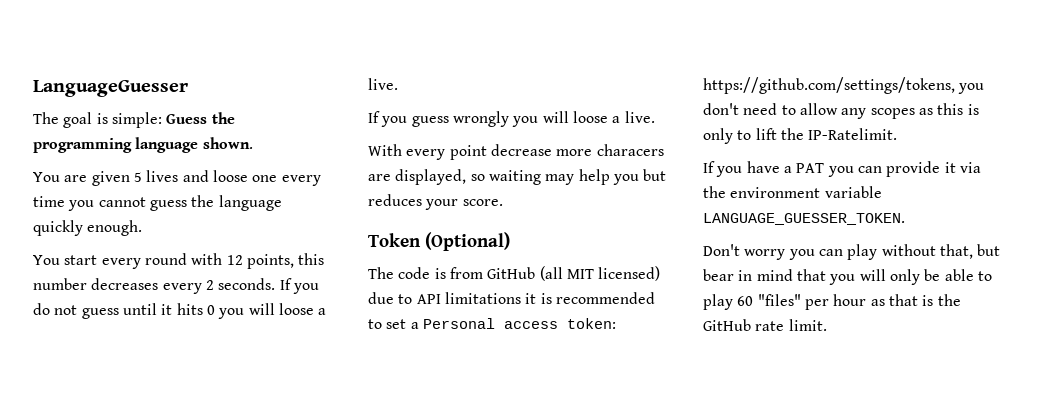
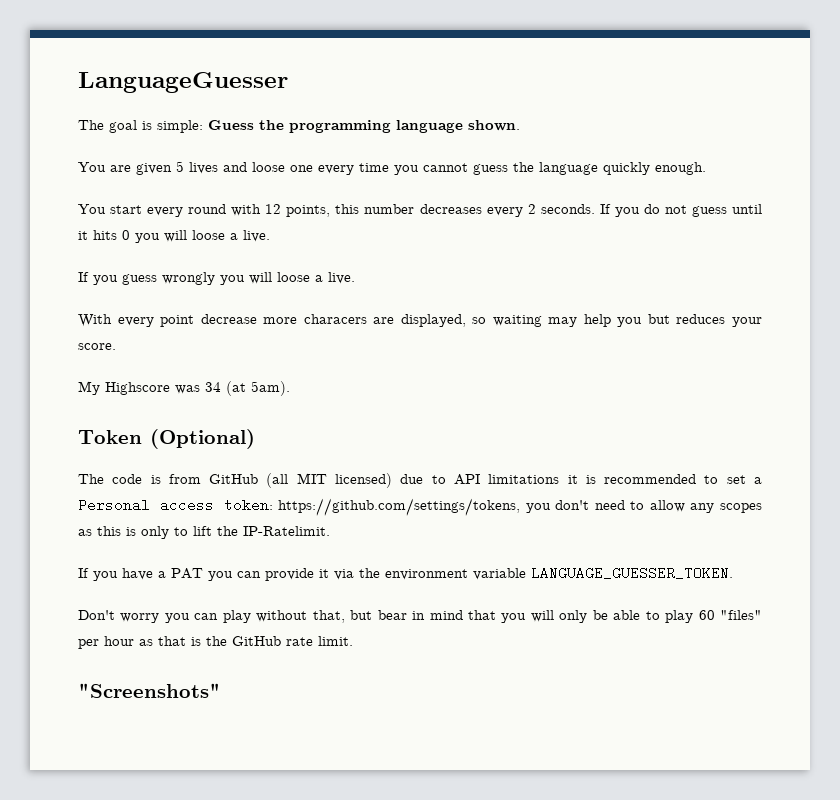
+ My Highscore was 34 (at 5am).
+ "Screenshots"

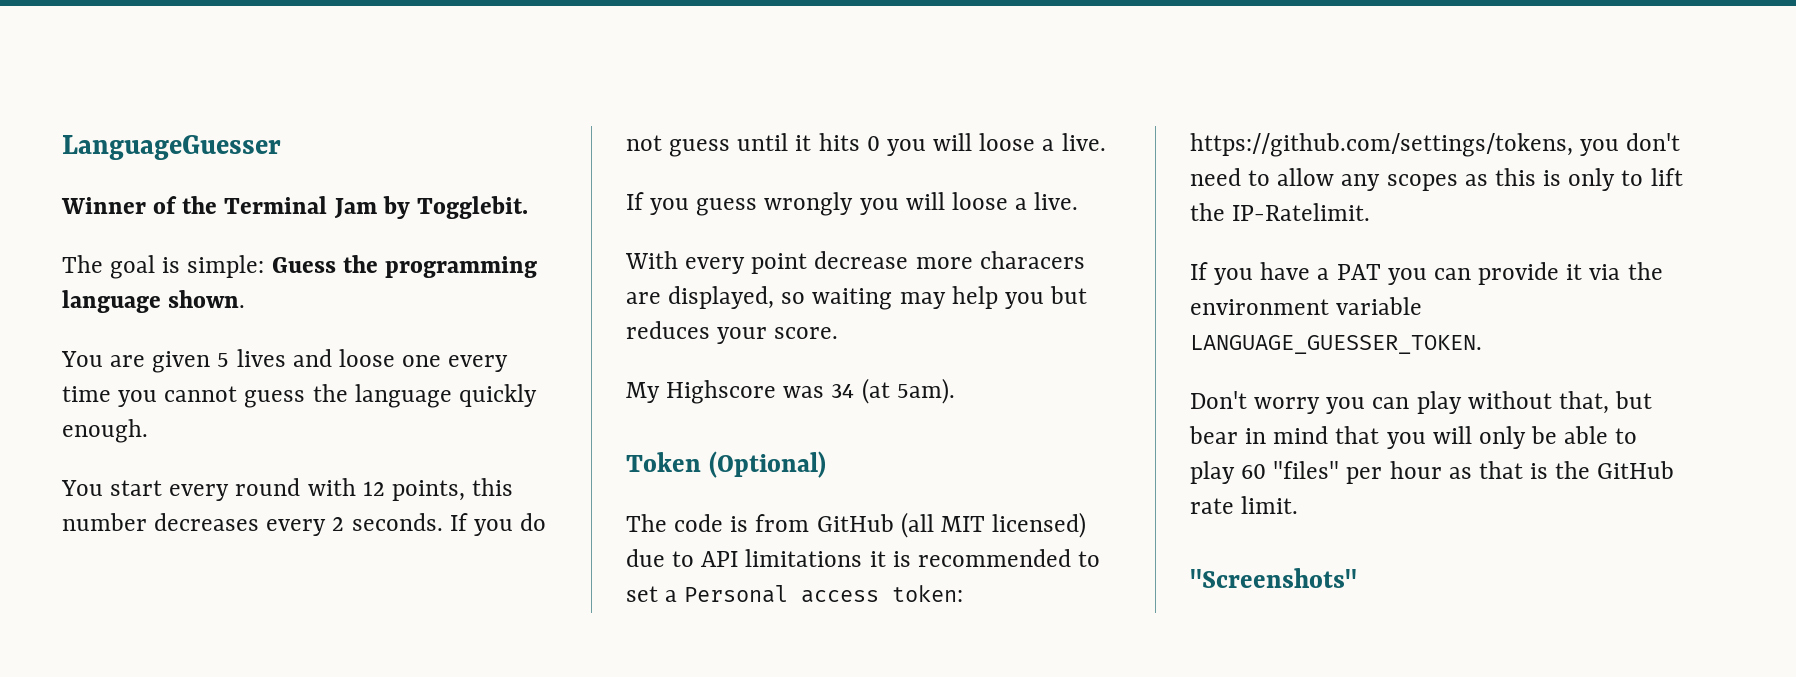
+ Winner of the Terminal Jam by Togglebit.

